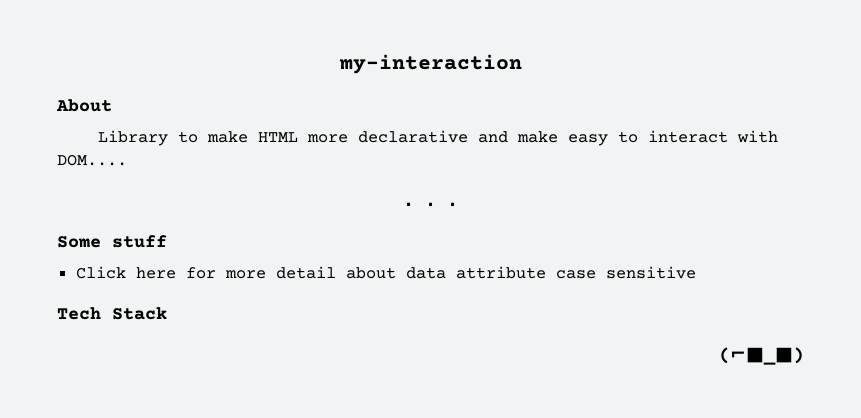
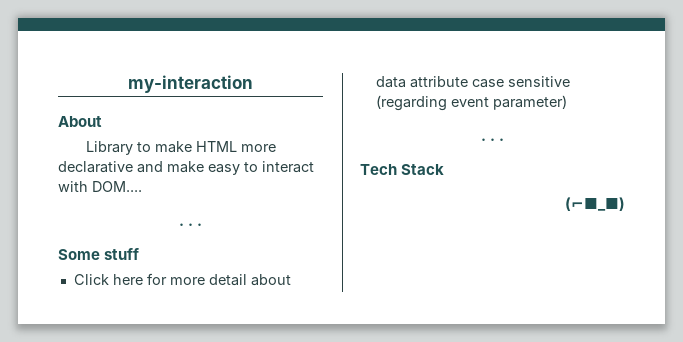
- Click here for more detail about data attribute case sensitive
+ Click here for more detail about data attribute case sensitive (regarding event parameter)
+ . . .

